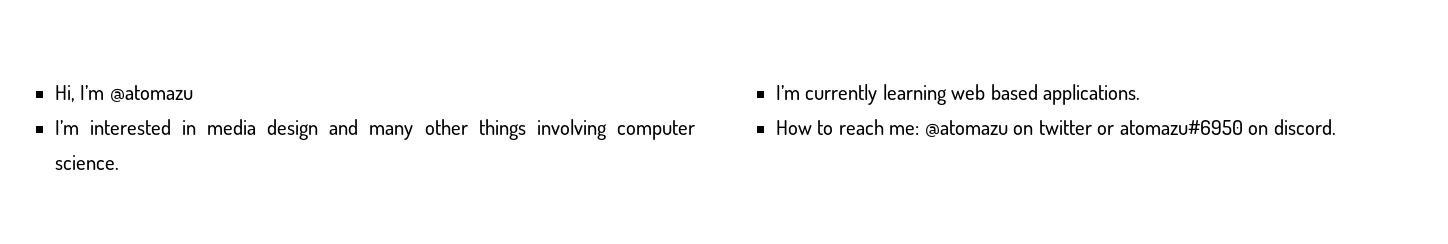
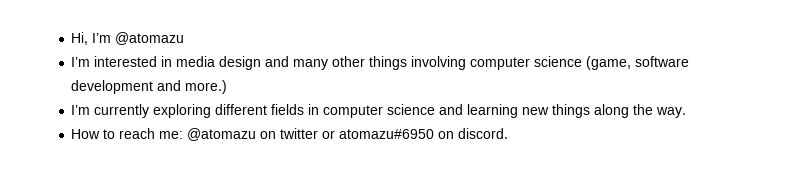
- I’m interested in media design and many other things involving computer science.
- I’m currently learning web based applications.
+ I’m interested in media design and many other things involving computer science (game, software development and more.)
+ I’m currently exploring different fields in computer science and learning new things along the way.

